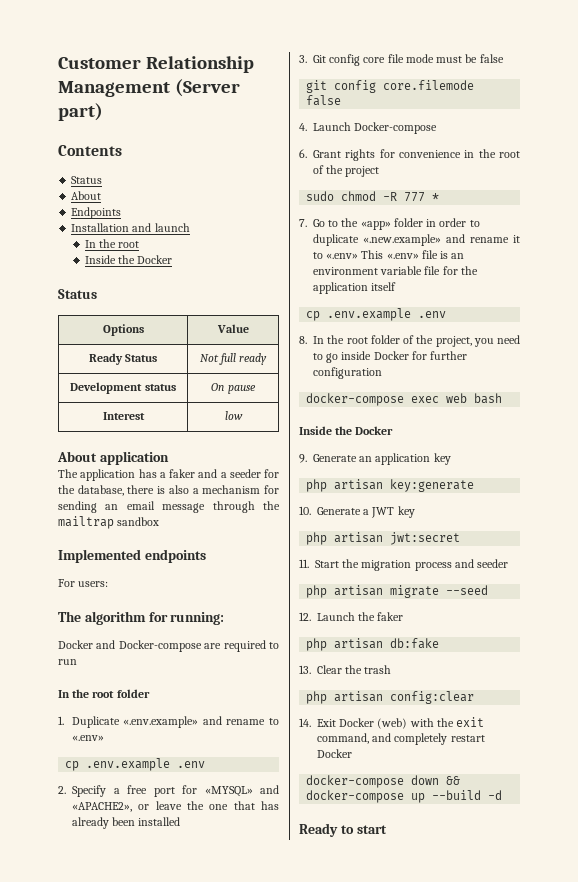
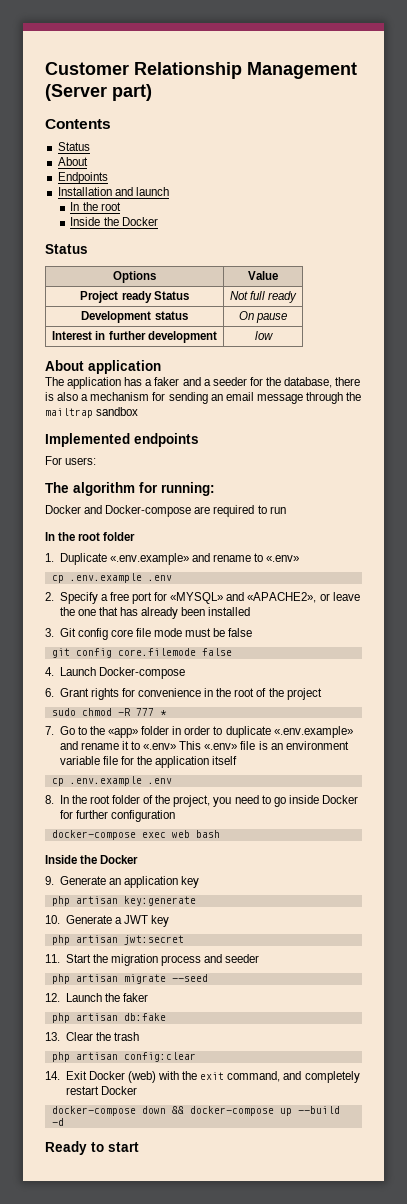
- Ready Status | Not full ready
+ Project ready Status | Not full ready
- Interest | low
+ Interest in further development | low
- 7. Go to the «app» folder in order to duplicate «.new.example» and rename it to «.env» This «.env» file is an environment variable file for the application itself
+ 7. Go to the «app» folder in order to duplicate «.env.example» and rename it to «.env» This «.env» file is an environment variable file for the application itself

